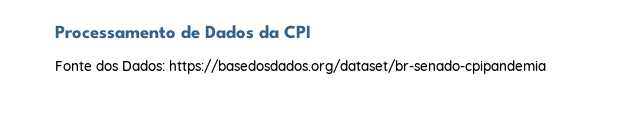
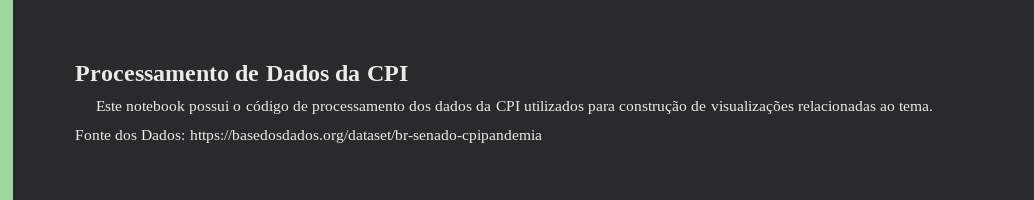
+ Este notebook possui o código de processamento dos dados da CPI utilizados para construção de visualizações relacionadas ao tema.

